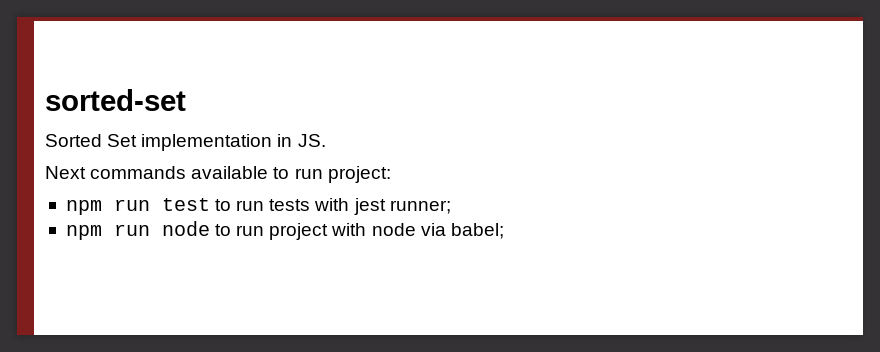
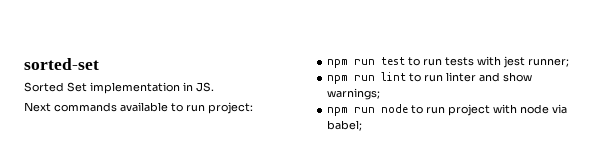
+ npm run lint to run linter and show warnings;

